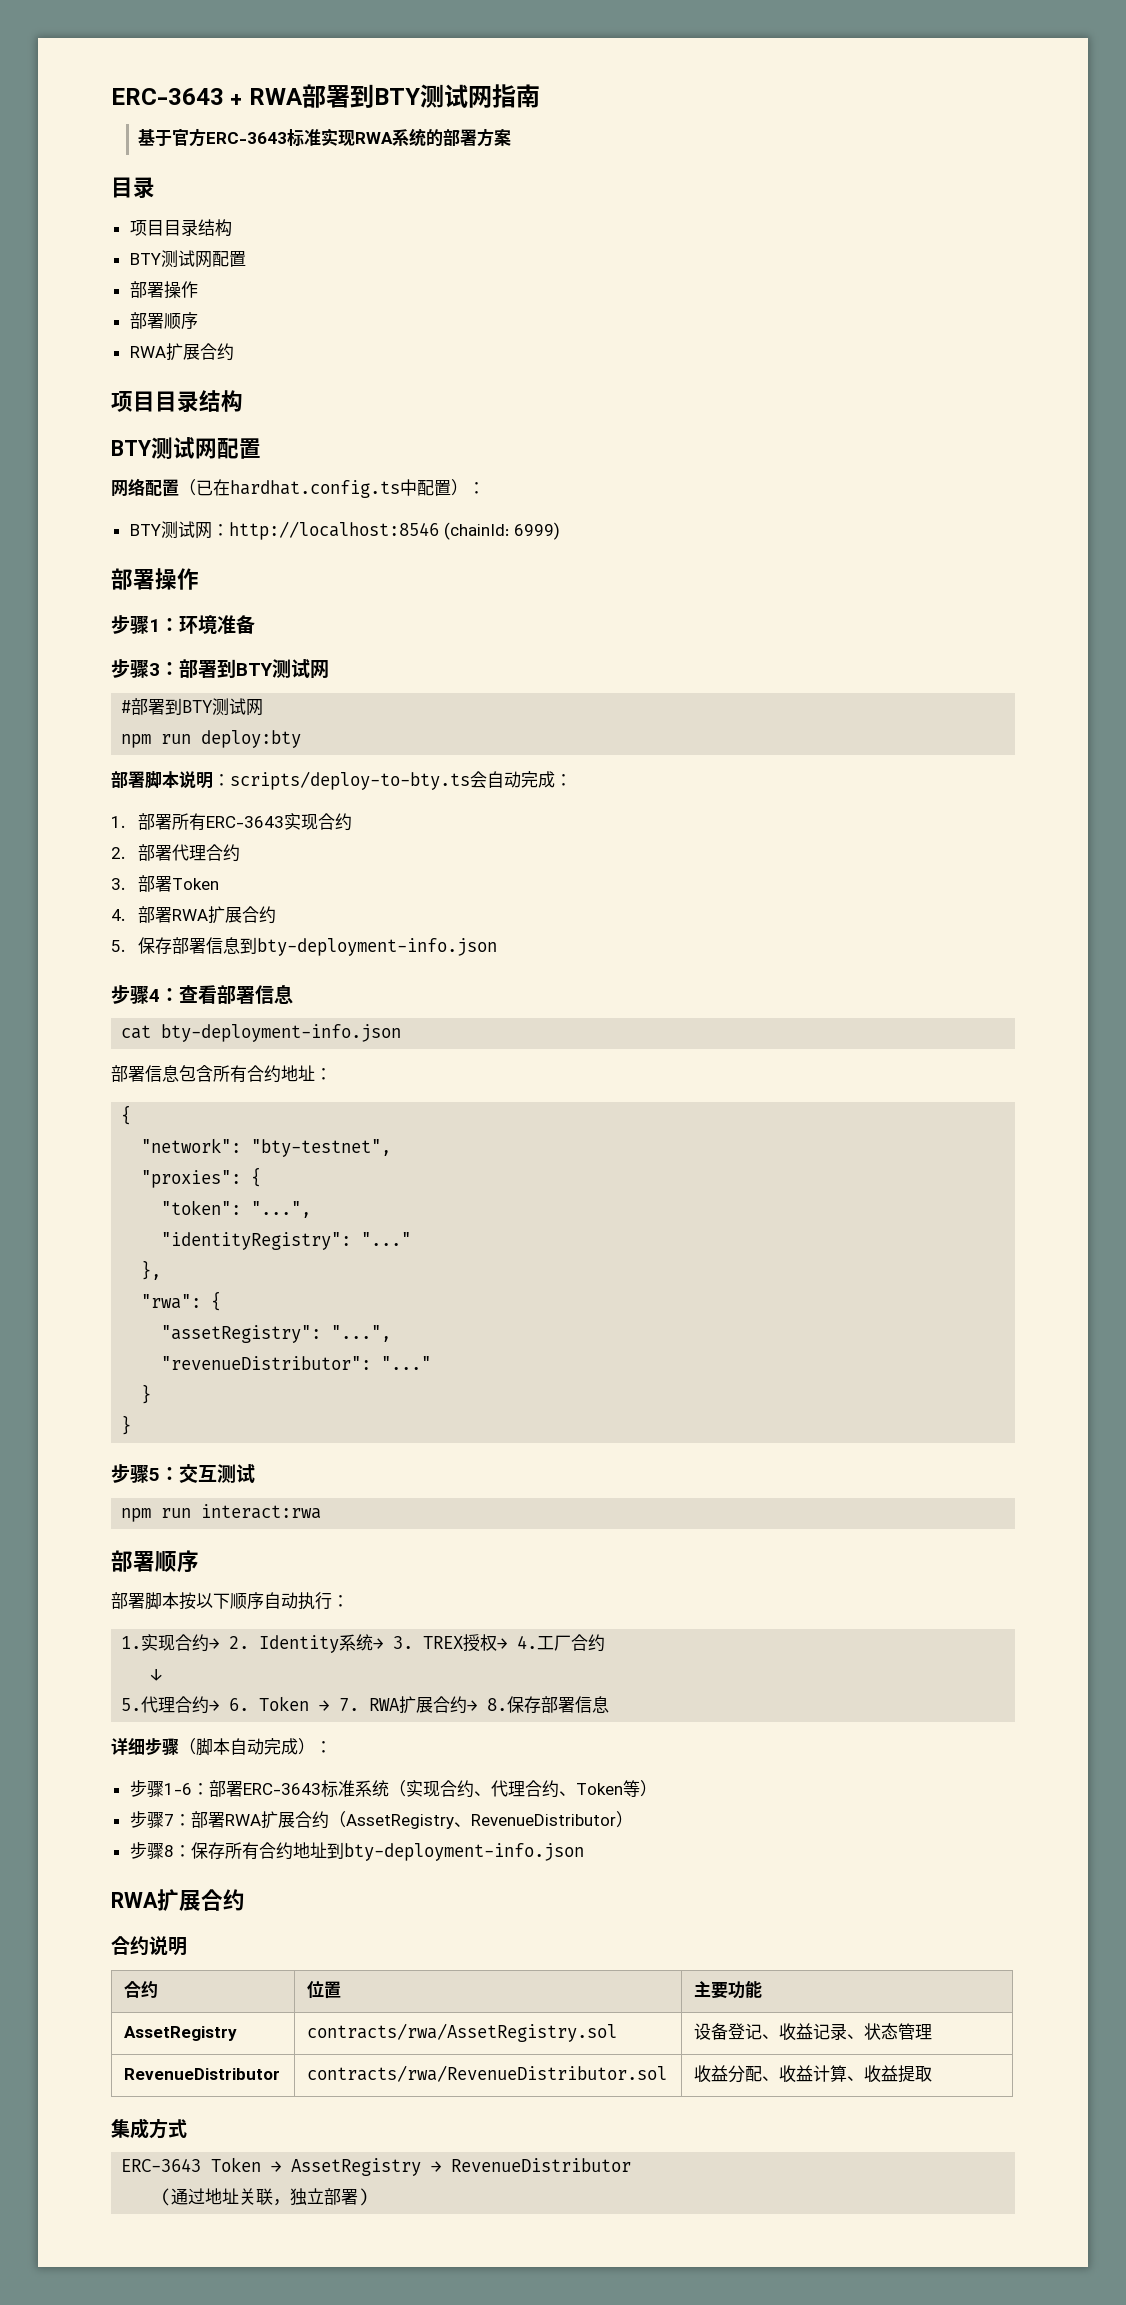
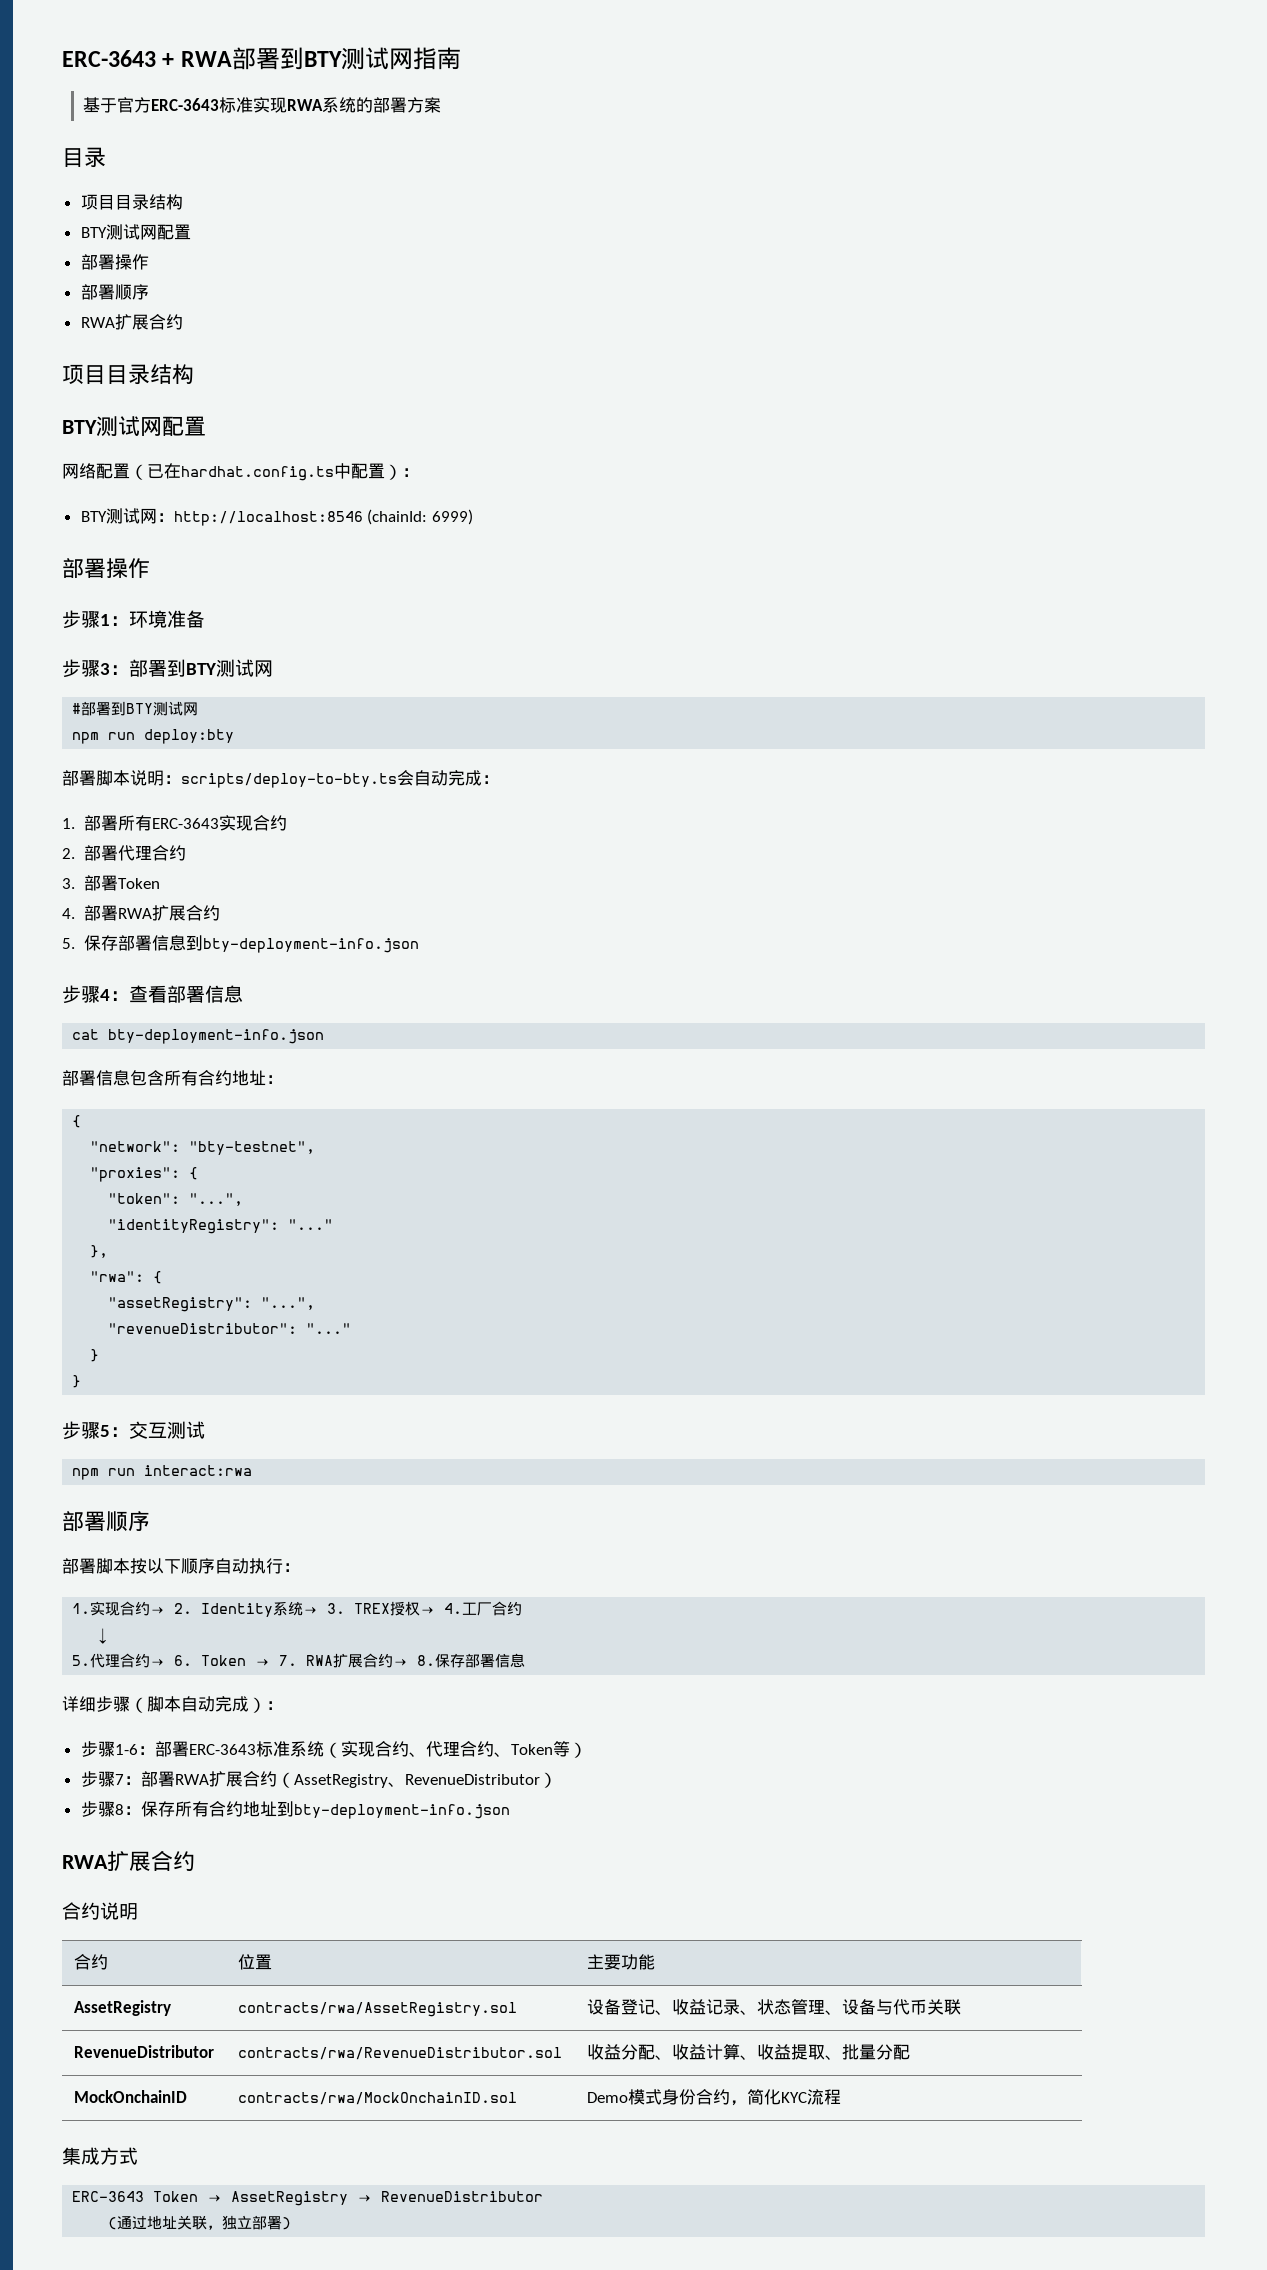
- AssetRegistry | contracts/rwa/AssetRegistry.sol | 设备登记、收益记录、状态管理
+ AssetRegistry | contracts/rwa/AssetRegistry.sol | 设备登记、收益记录、状态管理、设备与代币关联
- RevenueDistributor | contracts/rwa/RevenueDistributor.sol | 收益分配、收益计算、收益提取
+ RevenueDistributor | contracts/rwa/RevenueDistributor.sol | 收益分配、收益计算、收益提取、批量分配
+ MockOnchainID | contracts/rwa/MockOnchainID.sol | Demo模式身份合约，简化KYC流程

